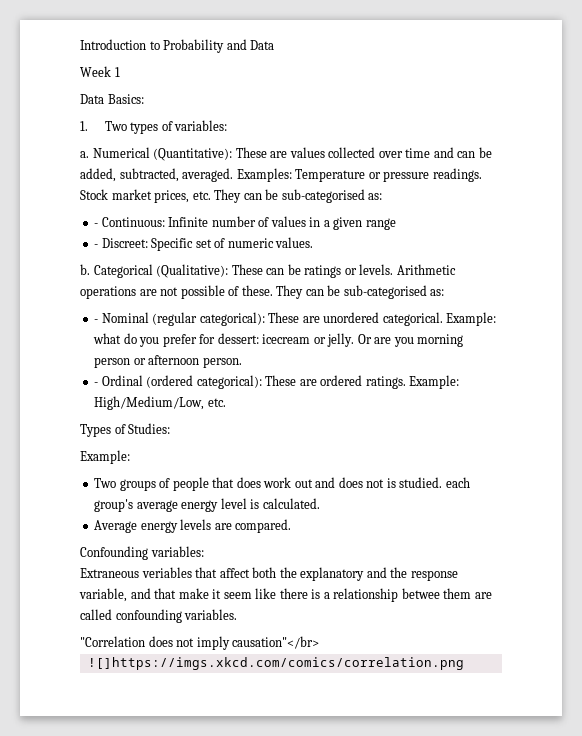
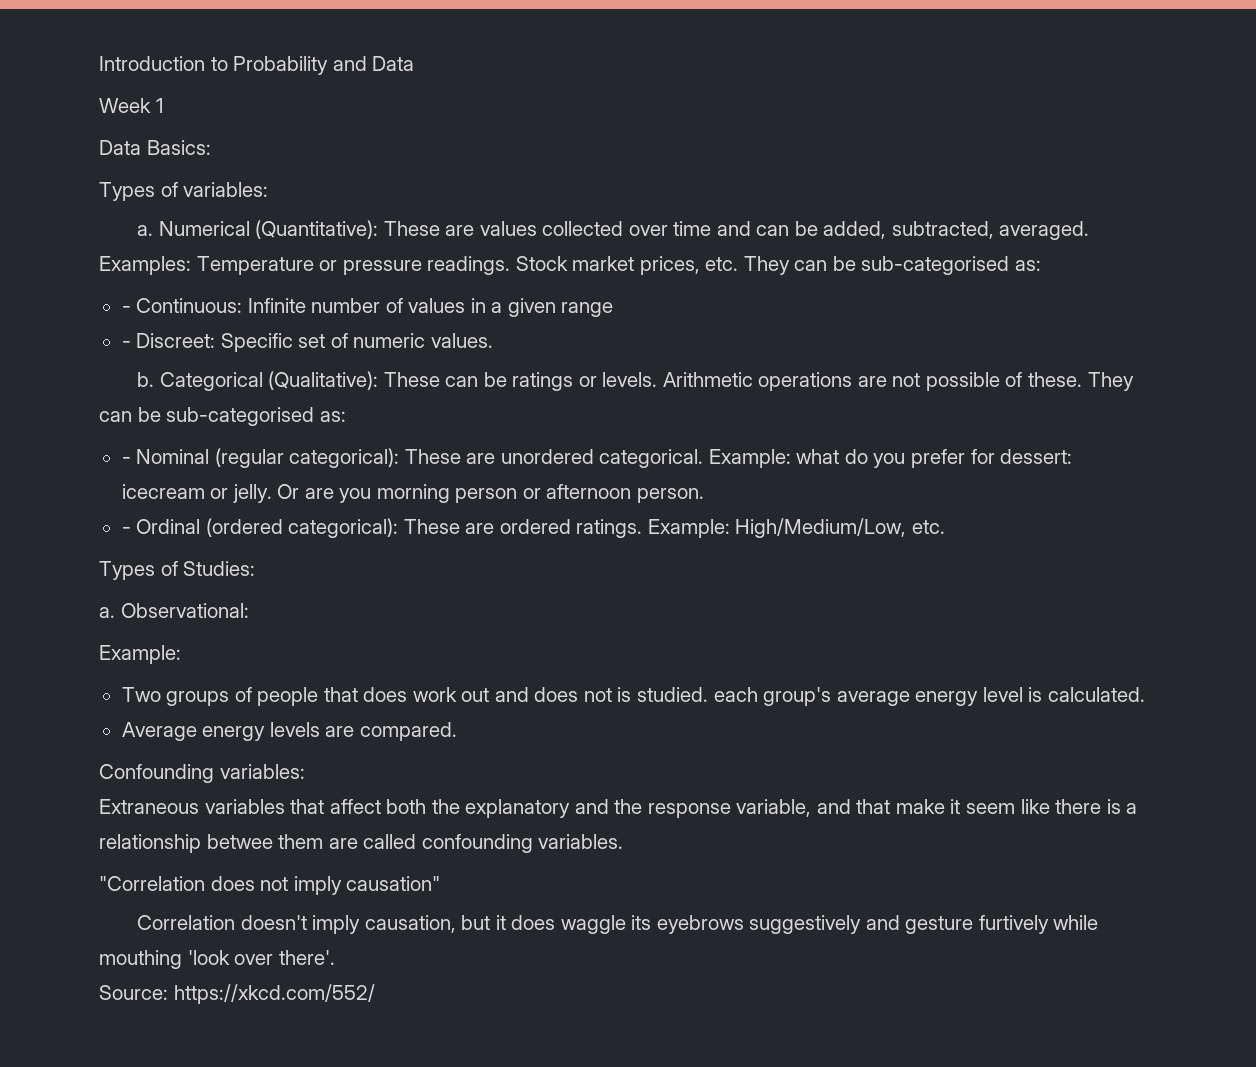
- 1. Two types of variables:
+ Types of variables:
+ a. Observational:
- Extraneous veriables that affect both the explanatory and the response variable, and that make it seem like there is a relationship betwee them are called confounding variables.
+ Extraneous variables that affect both the explanatory and the response variable, and that make it seem like there is a relationship betwee them are called confounding variables.
- "Correlation does not imply causation"</br>
- ![]https://imgs.xkcd.com/comics/correlation.png
+ "Correlation does not imply causation"
+ Correlation doesn't imply causation, but it does waggle its eyebrows suggestively and gesture furtively while mouthing 'look over there'.
+ Source: https://xkcd.com/552/

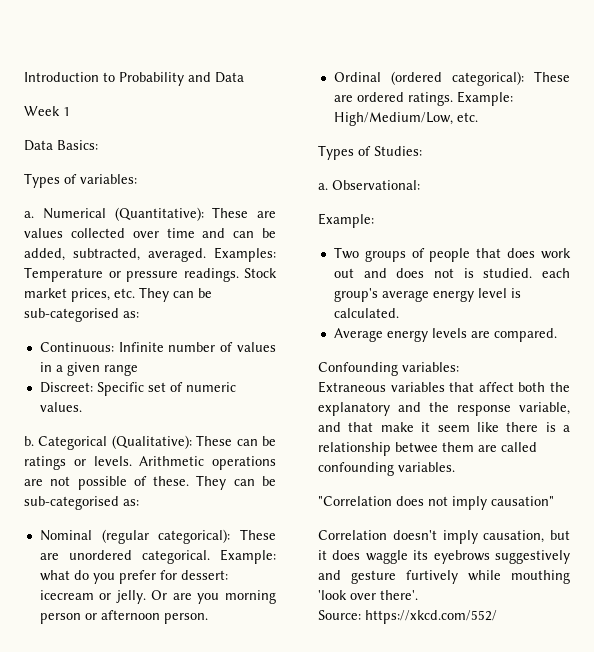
- - Continuous: Infinite number of values in a given range
+ Continuous: Infinite number of values in a given range
- - Discreet: Specific set of numeric values.
+ Discreet: Specific set of numeric values.
- - Nominal (regular categorical): These are unordered categorical.
+ Nominal (regular categorical): These are unordered categorical.
- - Ordinal (ordered categorical): These are ordered ratings.
+ Ordinal (ordered categorical): These are ordered ratings.

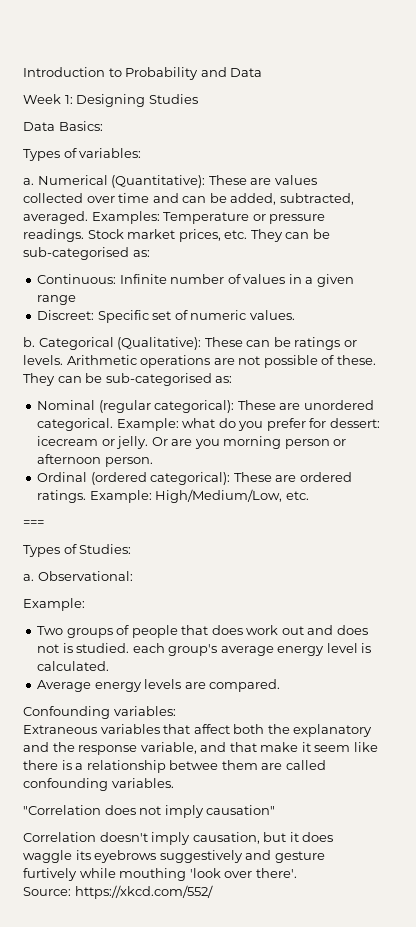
- Week 1
+ Week 1: Designing Studies
+ ===

